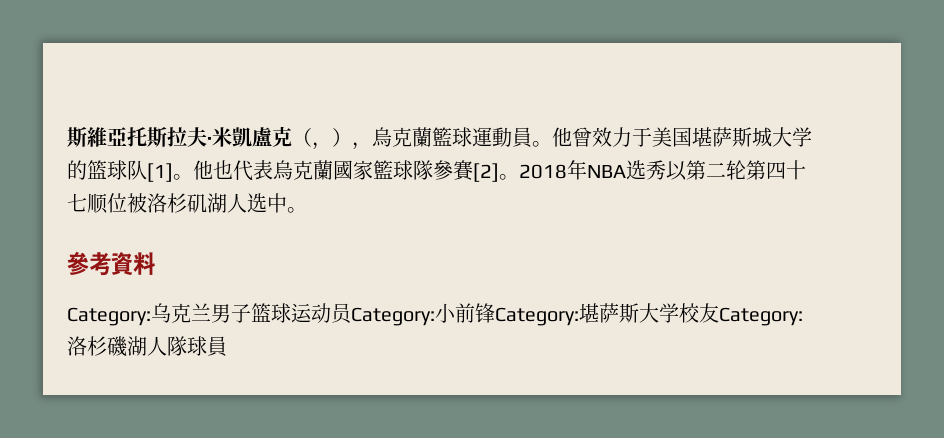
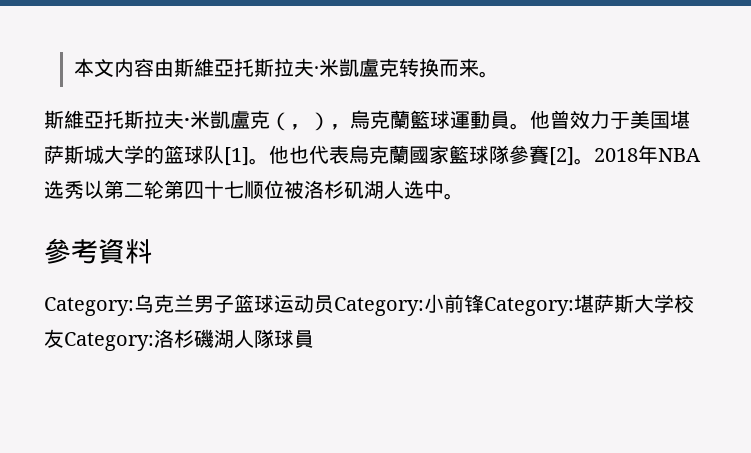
+ 本文内容由斯維亞托斯拉夫·米凱盧克转换而来。

